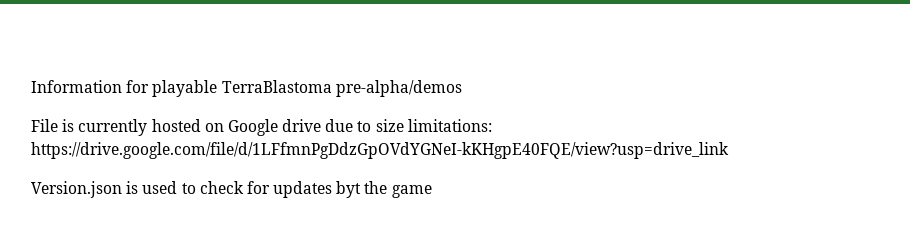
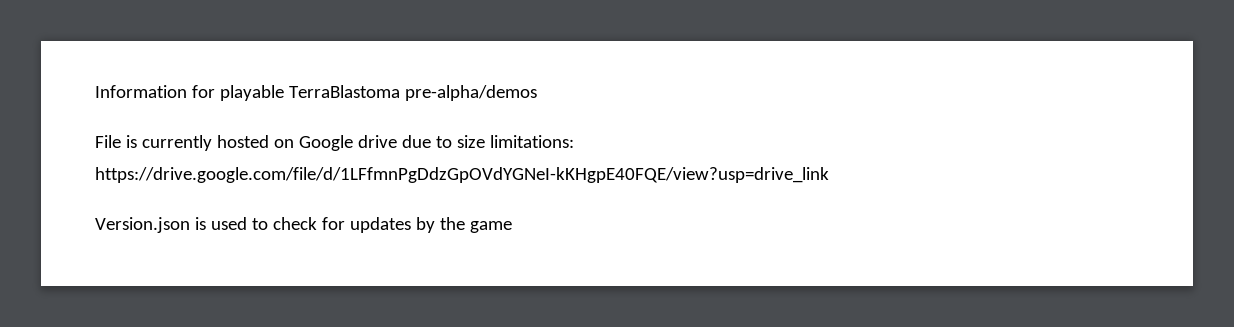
- Version.json is used to check for updates byt the game
+ Version.json is used to check for updates by the game

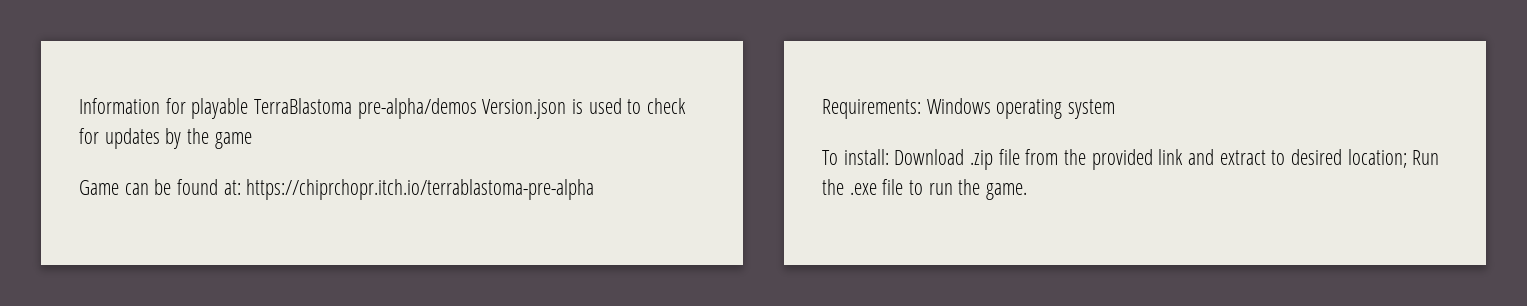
- Information for playable TerraBlastoma pre-alpha/demos
- File is currently hosted on Google drive due to size limitations: https://drive.google.com/file/d/1LFfmnPgDdzGpOVdYGNeI-kKHgpE40FQE/view?usp=drive_link
- Version.json is used to check for updates by the game
+ Information for playable TerraBlastoma pre-alpha/demos Version.json is used to check for updates by the game
+ Game can be found at: https://chiprchopr.itch.io/terrablastoma-pre-alpha
+ Requirements: Windows operating system
+ To install: Download .zip file from the provided link and extract to desired location; Run the .exe file to run the game.

